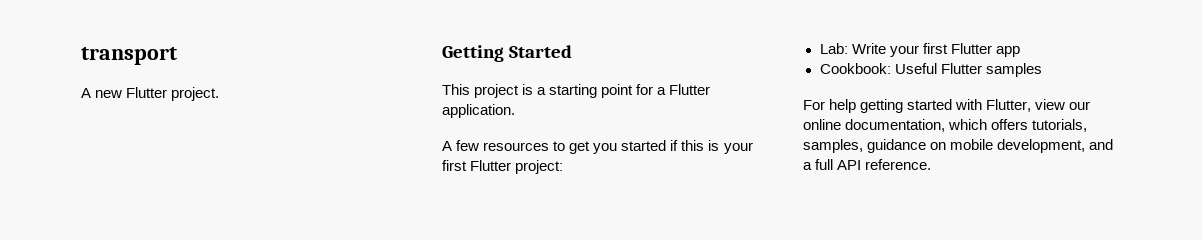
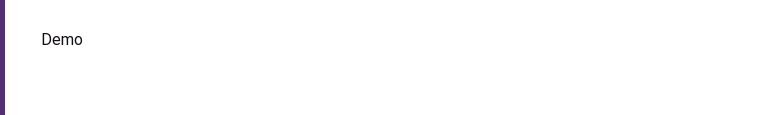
- transport
- A new Flutter project.
- Getting Started
- This project is a starting point for a Flutter application.
- A few resources to get you started if this is your first Flutter project:
- Lab: Write your first Flutter app
- Cookbook: Useful Flutter samples
- For help getting started with Flutter, view our online documentation, which offers tutorials, samples, guidance on mobile development, and a full API reference.
+ Demo

